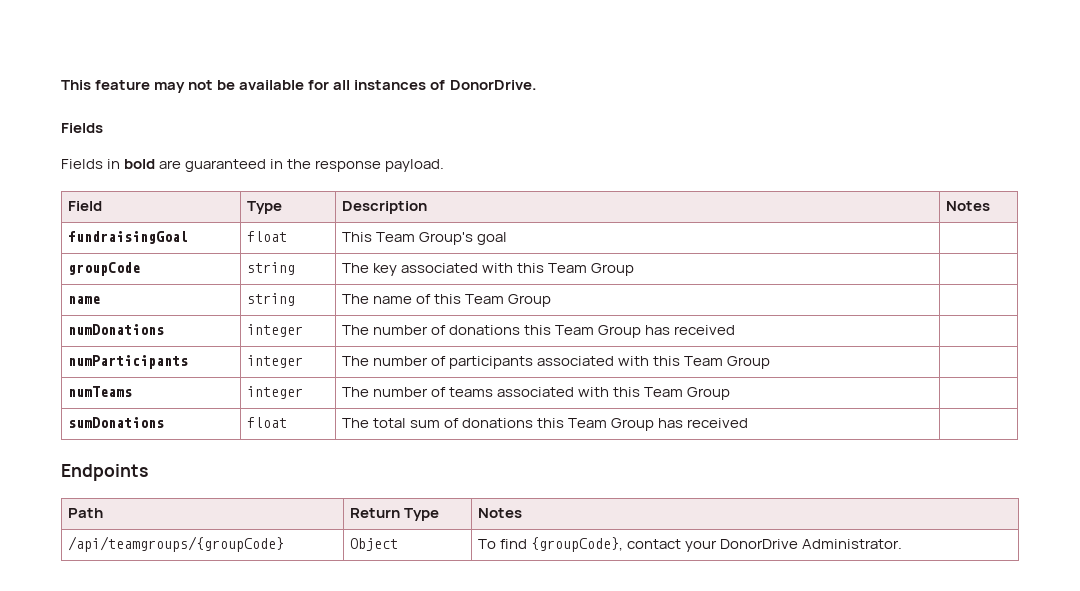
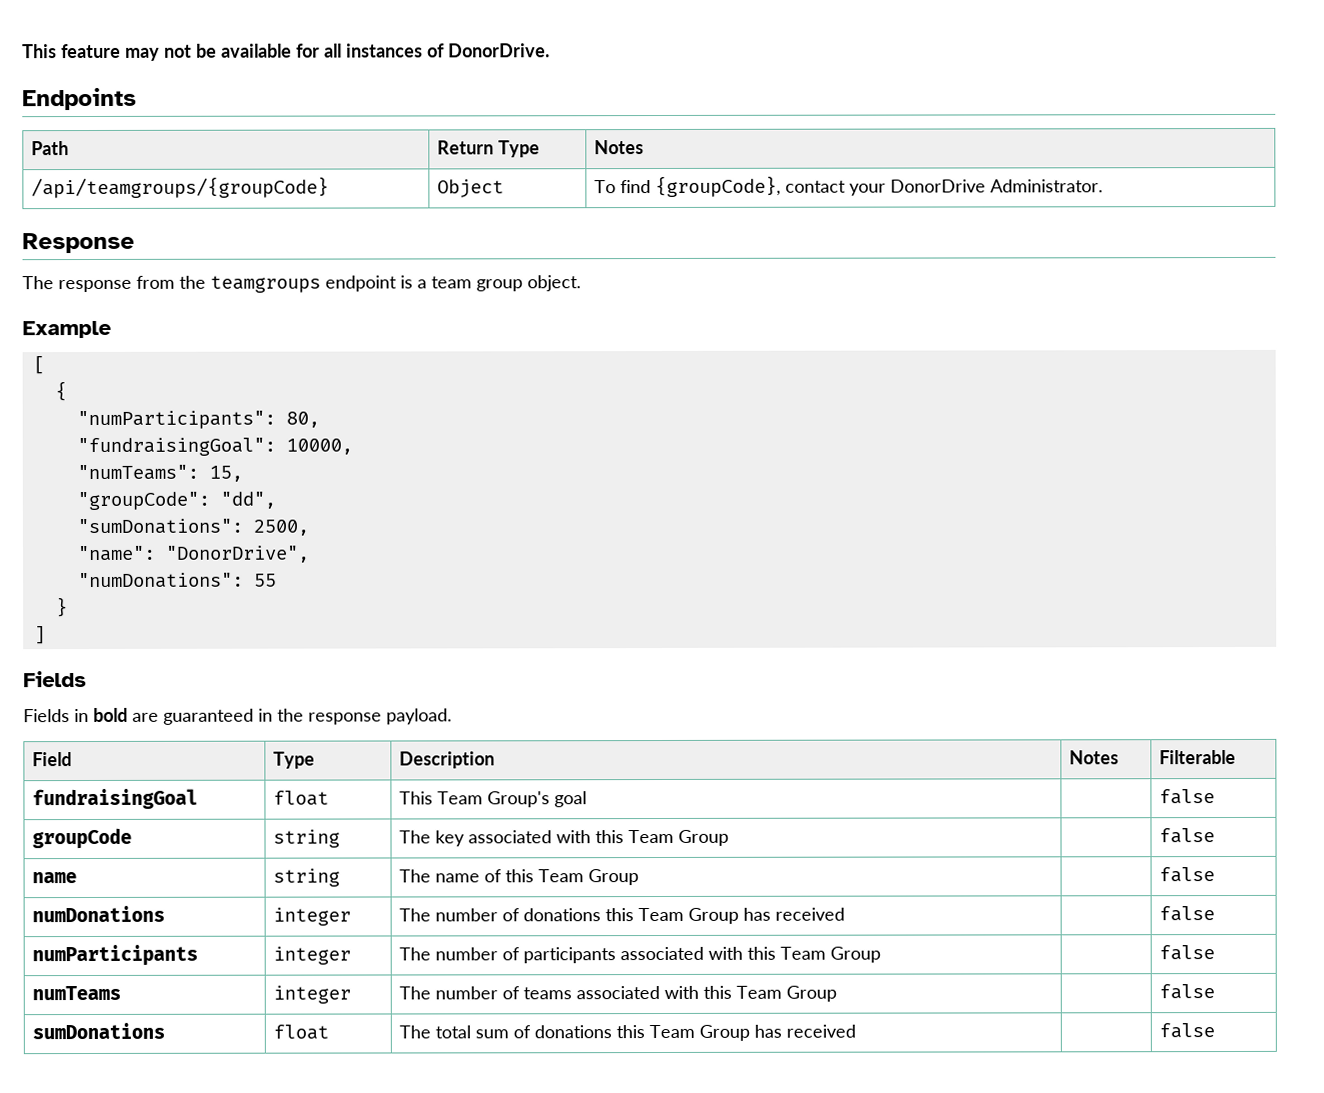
  This feature may not be available for all instances of DonorDrive.
- Fields
- Fields in bold are guaranteed in the response payload.
- Field | Type | Description | Notes
- fundraisingGoal | float | This Team Group's goal |
- groupCode | string | The key associated with this Team Group |
- name | string | The name of this Team Group |
- numDonations | integer | The number of donations this Team Group has received |
- numParticipants | integer | The number of participants associated with this Team Group |
- numTeams | integer | The number of teams associated with this Team Group |
- sumDonations | float | The total sum of donations this Team Group has received |
+ Response
+ The response from the teamgroups endpoint is a team group object.
+ Example
+ [
+ {
+ "numParticipants": 80,
+ "fundraisingGoal": 10000,
+ "numTeams": 15,
+ "groupCode": "dd",
+ "sumDonations": 2500,
+ "name": "DonorDrive",
+ "numDonations": 55
+ }
+ ]
+ Fields
+ Fields in bold are guaranteed in the response payload.
+ Field | Type | Description | Notes | Filterable
+ fundraisingGoal | float | This Team Group's goal | | false
+ groupCode | string | The key associated with this Team Group | | false
+ name | string | The name of this Team Group | | false
+ numDonations | integer | The number of donations this Team Group has received | | false
+ numParticipants | integer | The number of participants associated with this Team Group | | false
+ numTeams | integer | The number of teams associated with this Team Group | | false
+ sumDonations | float | The total sum of donations this Team Group has received | | false

